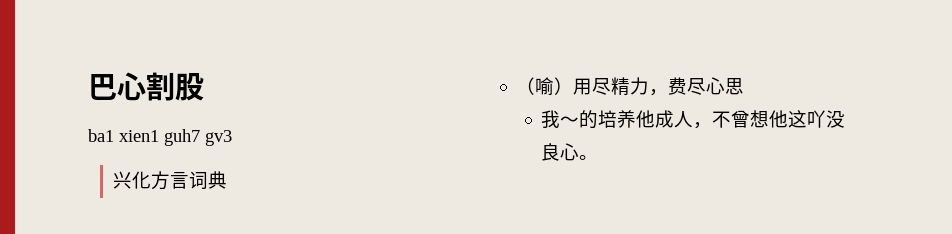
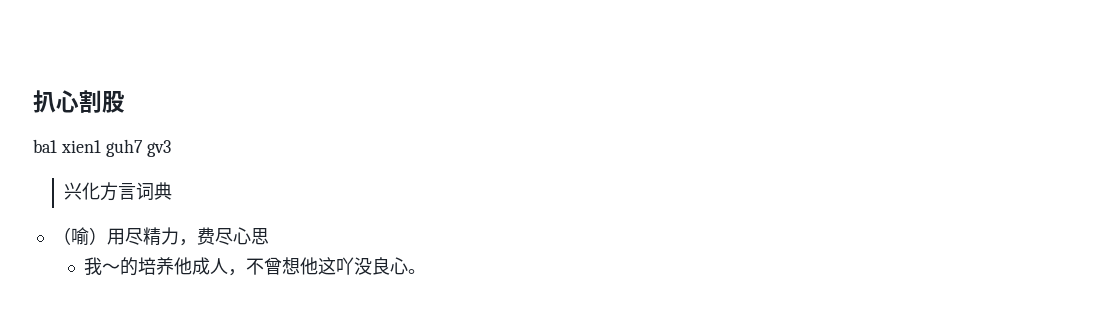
- 巴心割股
+ 扒心割股

